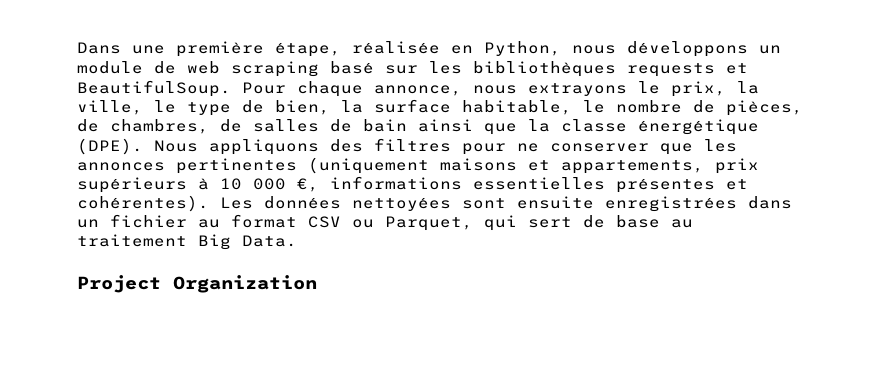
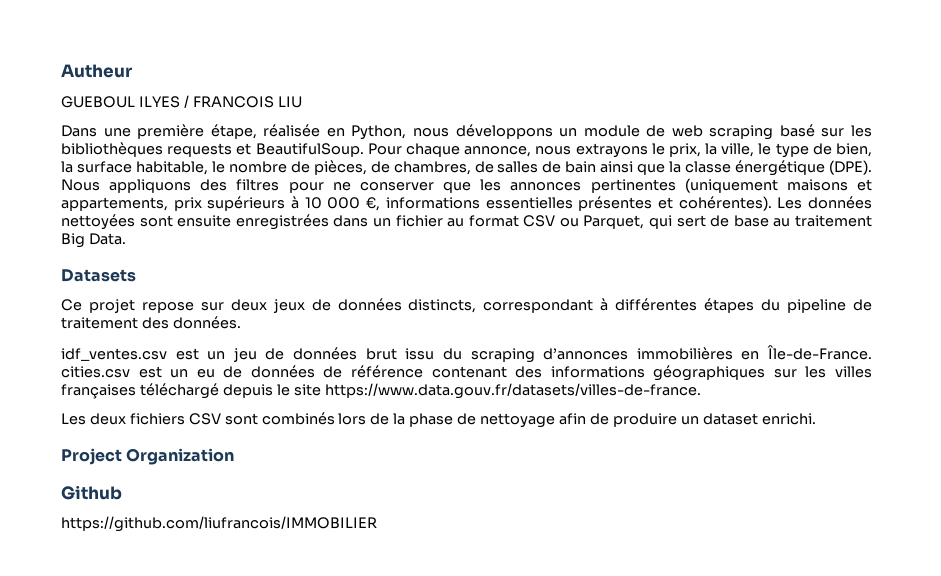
+ Autheur
+ GUEBOUL ILYES / FRANCOIS LIU
+ Datasets
+ Ce projet repose sur deux jeux de données distincts, correspondant à différentes étapes du pipeline de traitement des données.
+ idf_ventes.csv est un jeu de données brut issu du scraping d’annonces immobilières en Île-de-France. cities.csv est un eu de données de référence contenant des informations géographiques sur les villes françaises téléchargé depuis le site https://www.data.gouv.fr/datasets/villes-de-france.
+ Les deux fichiers CSV sont combinés lors de la phase de nettoyage afin de produire un dataset enrichi.
+ Github
+ https://github.com/liufrancois/IMMOBILIER

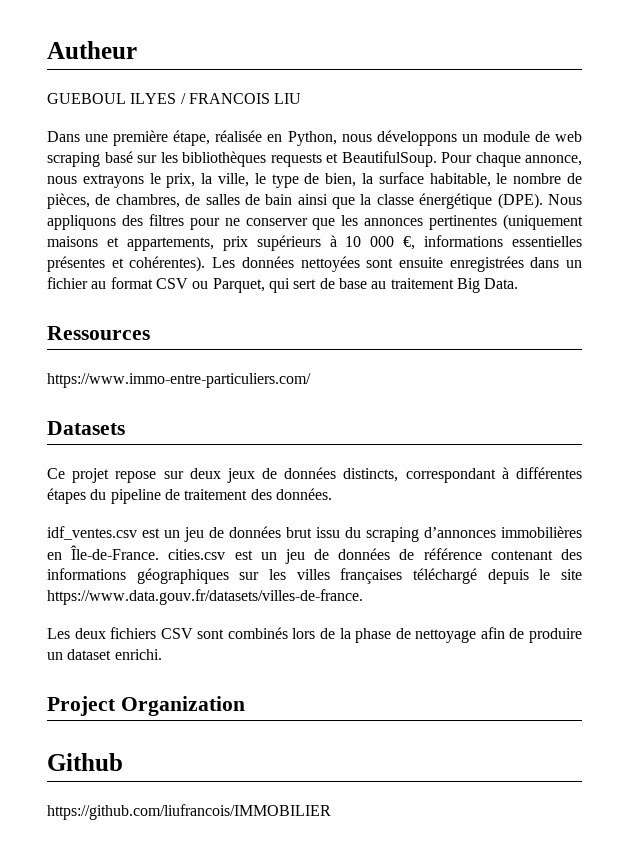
+ Ressources
+ https://www.immo-entre-particuliers.com/
- idf_ventes.csv est un jeu de données brut issu du scraping d’annonces immobilières en Île-de-France. cities.csv est un eu de données de référence contenant des informations géographiques sur les villes françaises téléchargé depuis le site https://www.data.gouv.fr/datasets/villes-de-france.
+ idf_ventes.csv est un jeu de données brut issu du scraping d’annonces immobilières en Île-de-France. cities.csv est un jeu de données de référence contenant des informations géographiques sur les villes françaises téléchargé depuis le site https://www.data.gouv.fr/datasets/villes-de-france.

